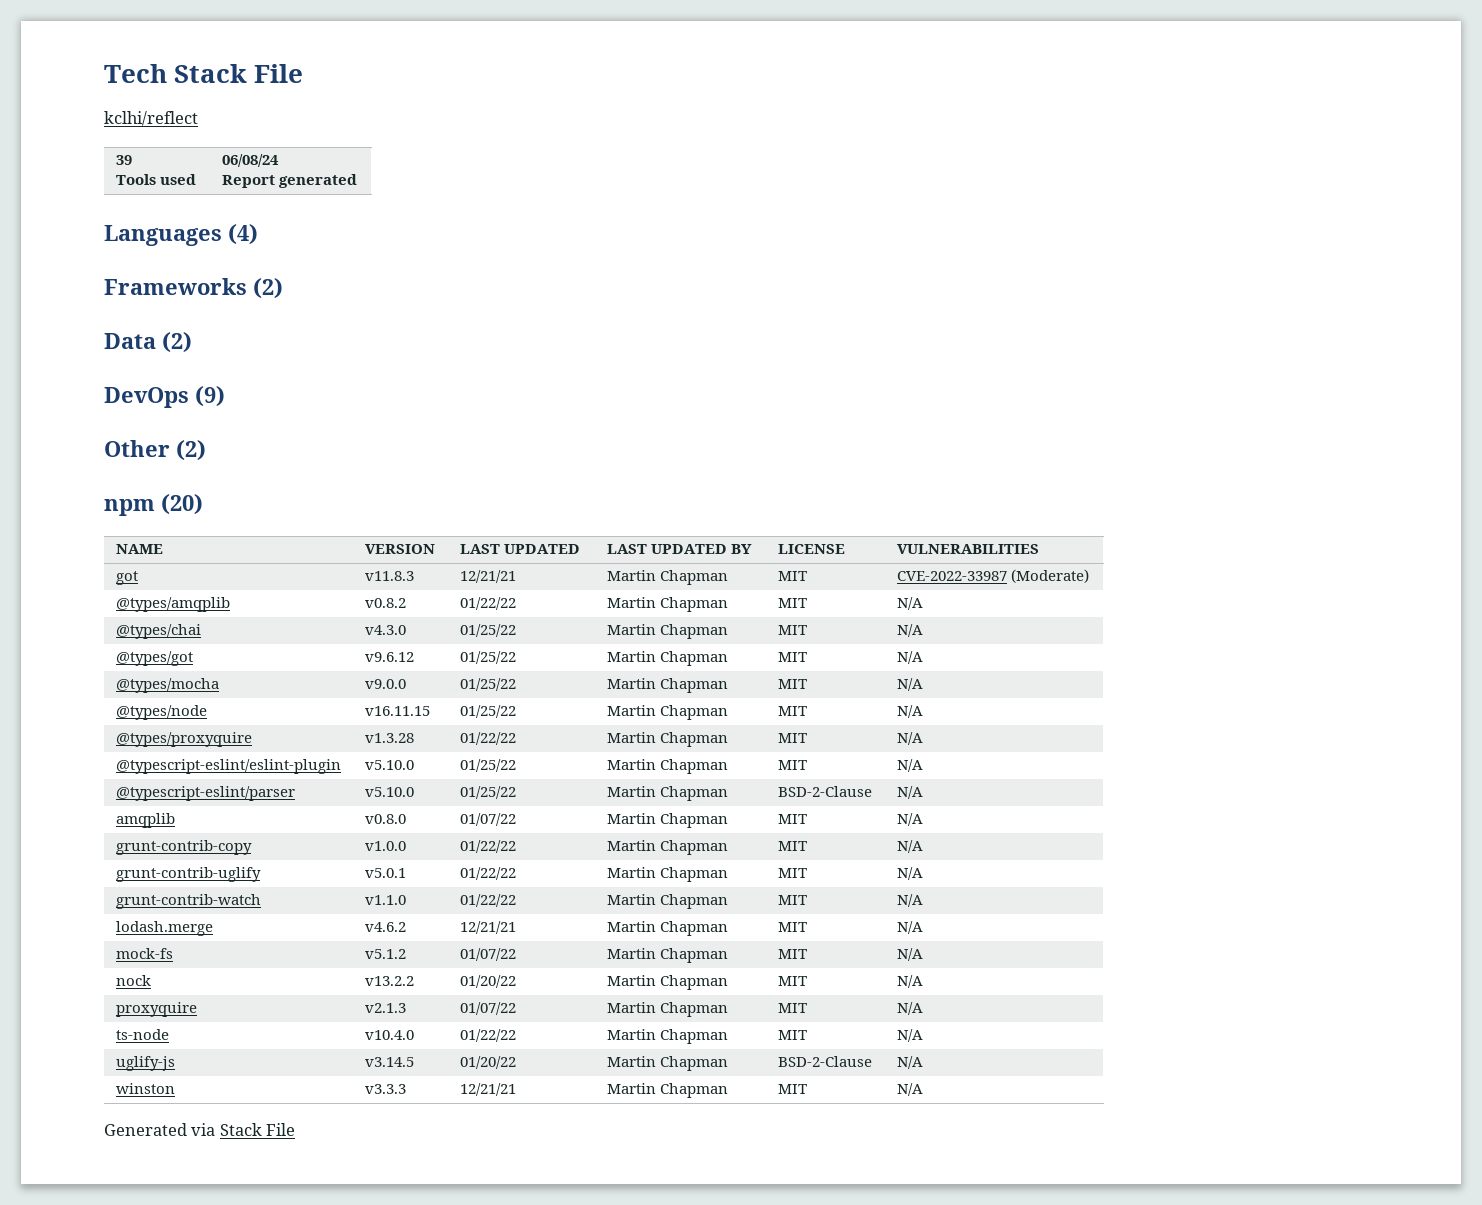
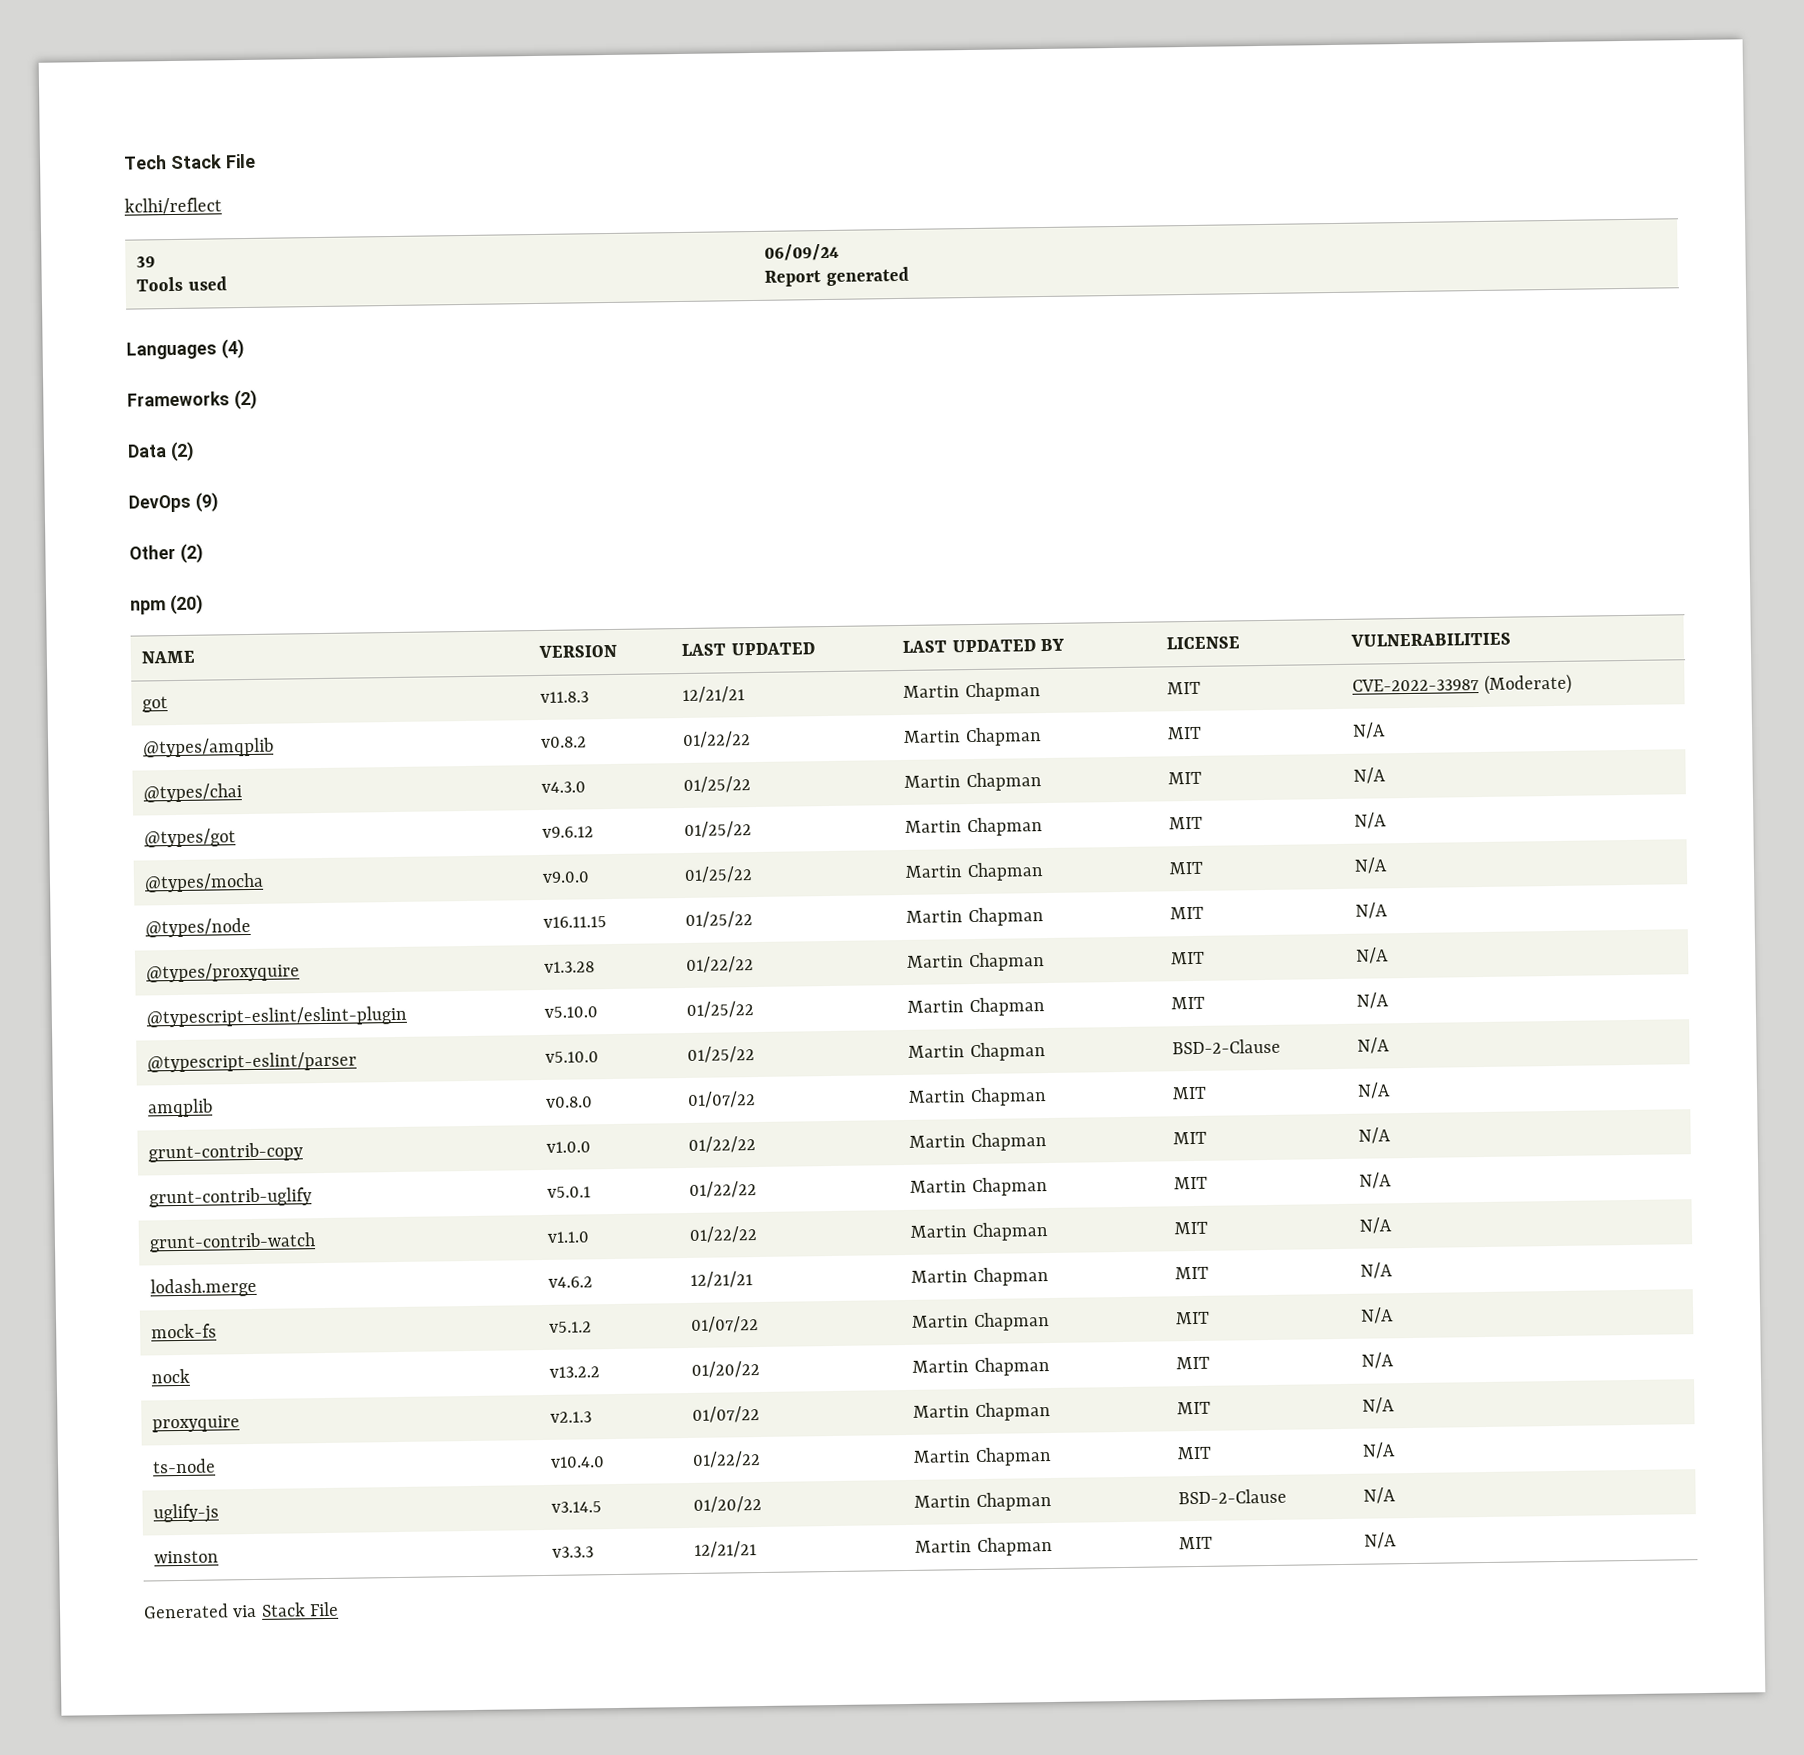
  39
- Tools used | 06/08/24
+ Tools used | 06/09/24

